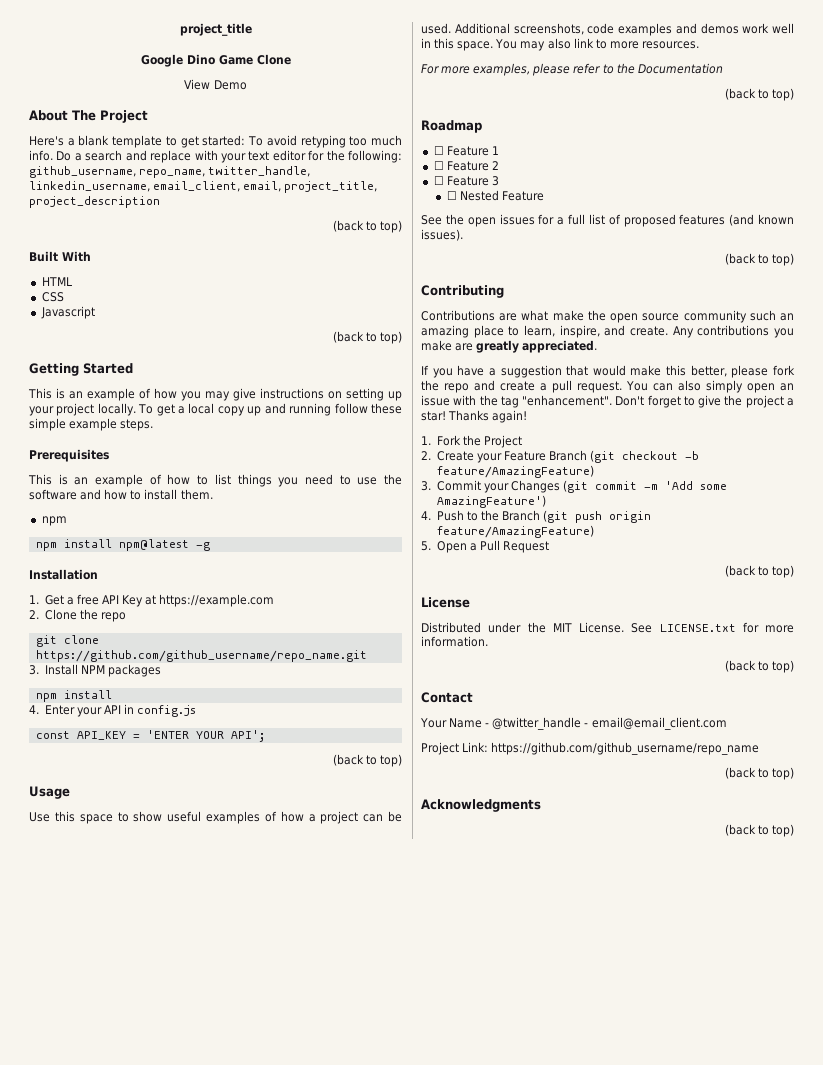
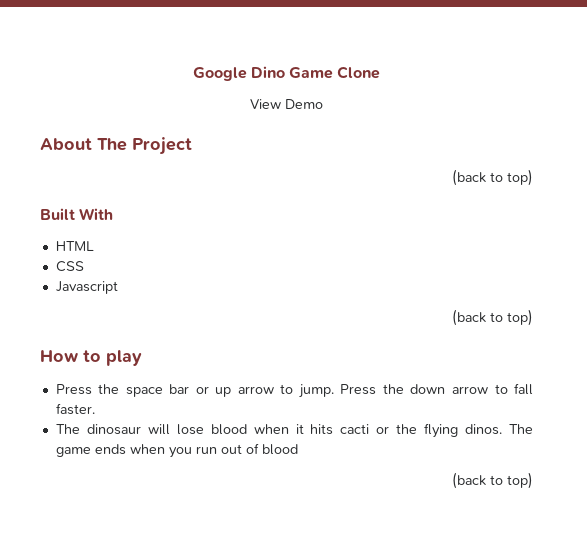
- project_title
- Here's a blank template to get started: To avoid retyping too much info. Do a search and replace with your text editor for the following: github_username, repo_name, twitter_handle, linkedin_username, email_client, email, project_title, project_description
- Getting Started
- This is an example of how you may give instructions on setting up your project locally. To get a local copy up and running follow these simple example steps.
- Prerequisites
- This is an example of how to list things you need to use the software and how to install them.
- npm
- npm install npm@latest -g
- Installation
- 1. Get a free API Key at https://example.com
- 2. Clone the repo
- git clone https://github.com/github_username/repo_name.git
- 3. Install NPM packages
- npm install
- 4. Enter your API in config.js
- const API_KEY = 'ENTER YOUR API';
- (back to top)
- Usage
- Use this space to show useful examples of how a project can be used. Additional screenshots, code examples and demos work well in this space. You may also link to more resources.
- For more examples, please refer to the Documentation
- (back to top)
- Roadmap
- ☐ Feature 1
- ☐ Feature 2
- ☐ Feature 3
- ☐ Nested Feature
- See the open issues for a full list of proposed features (and known issues).
- (back to top)
- Contributing
- Contributions are what make the open source community such an amazing place to learn, inspire, and create. Any contributions you make are greatly appreciated.
- If you have a suggestion that would make this better, please fork the repo and create a pull request. You can also simply open an issue with the tag "enhancement". Don't forget to give the project a star! Thanks again!
- 1. Fork the Project
- 2. Create your Feature Branch (git checkout -b feature/AmazingFeature)
- 3. Commit your Changes (git commit -m 'Add some AmazingFeature')
- 4. Push to the Branch (git push origin feature/AmazingFeature)
- 5. Open a Pull Request
- (back to top)
- License
- Distributed under the MIT License. See LICENSE.txt for more information.
- (back to top)
- Contact
- Your Name - @twitter_handle - email@email_client.com
- Project Link: https://github.com/github_username/repo_name
- (back to top)
- Acknowledgments
+ How to play
+ Press the space bar or up arrow to jump. Press the down arrow to fall faster.
+ The dinosaur will lose blood when it hits cacti or the flying dinos. The game ends when you run out of blood

